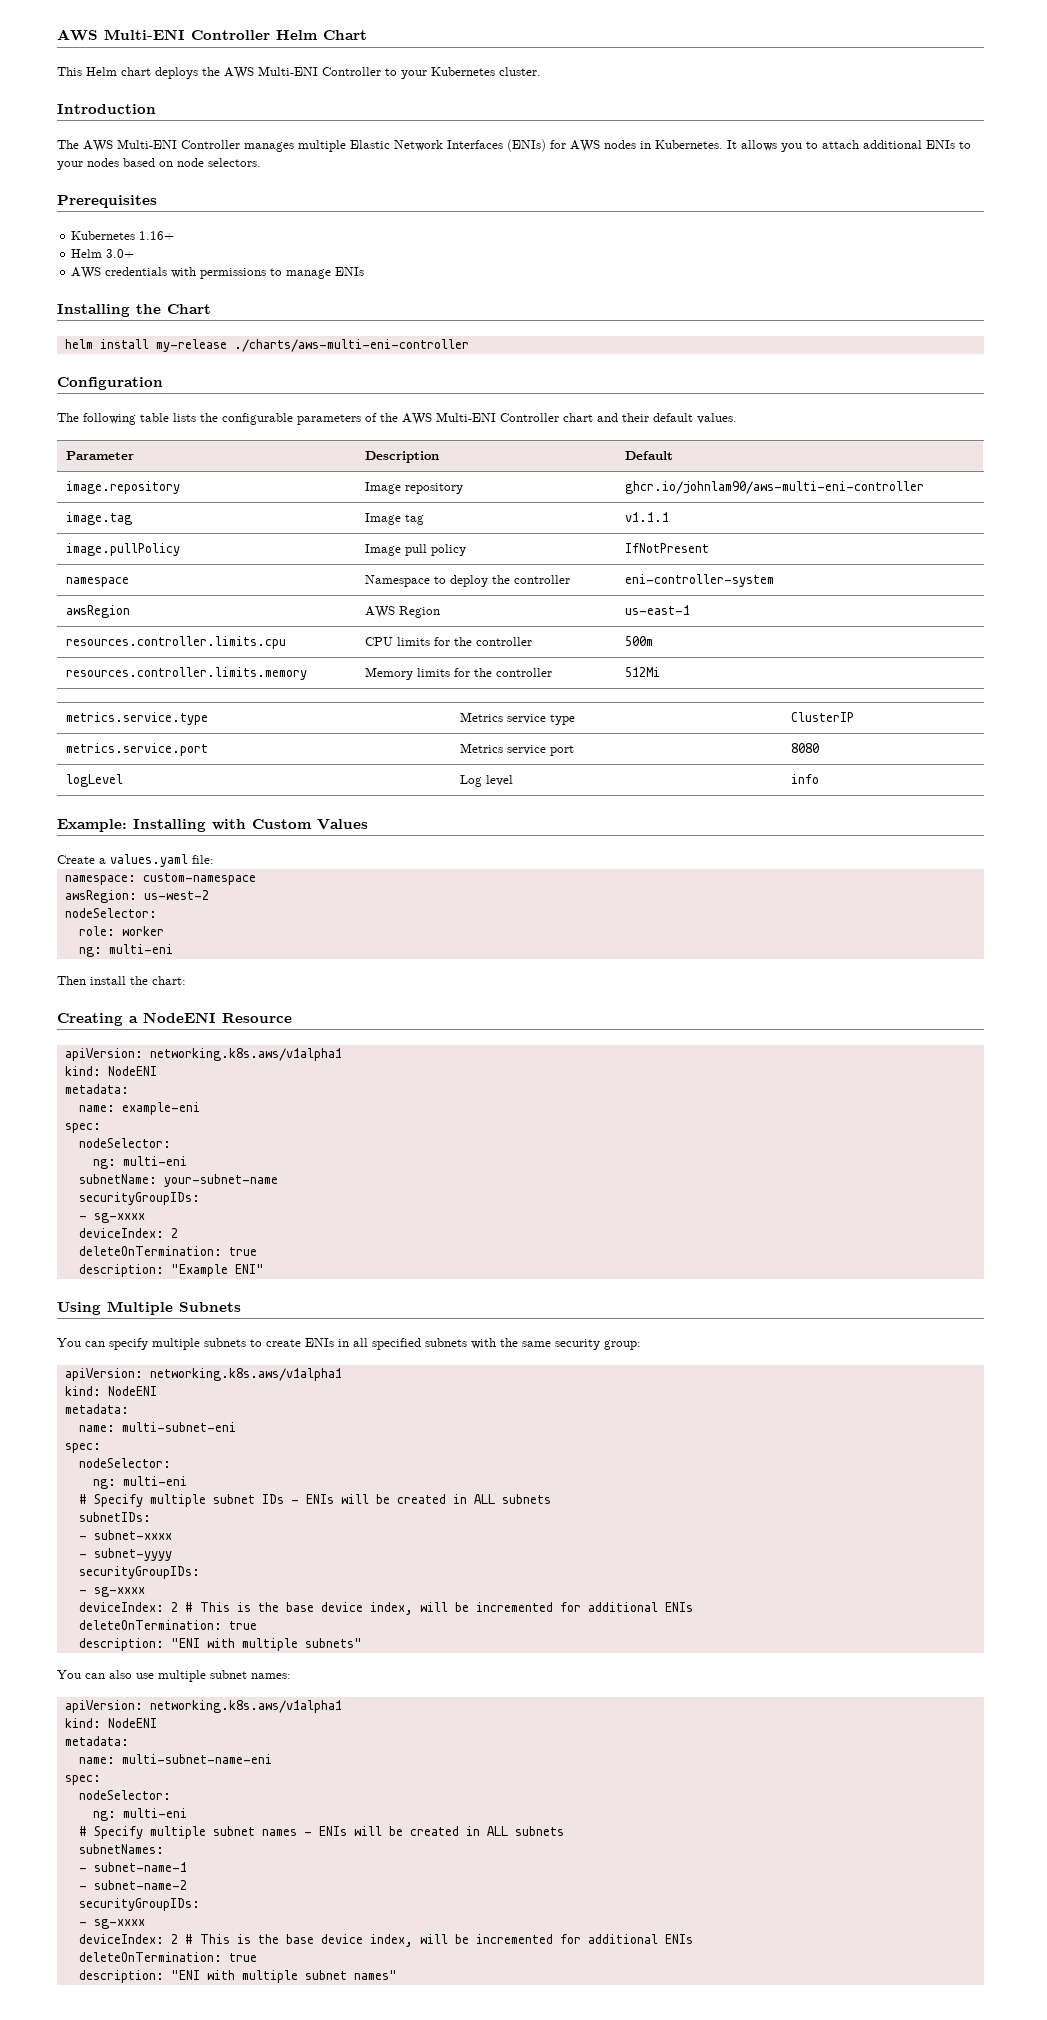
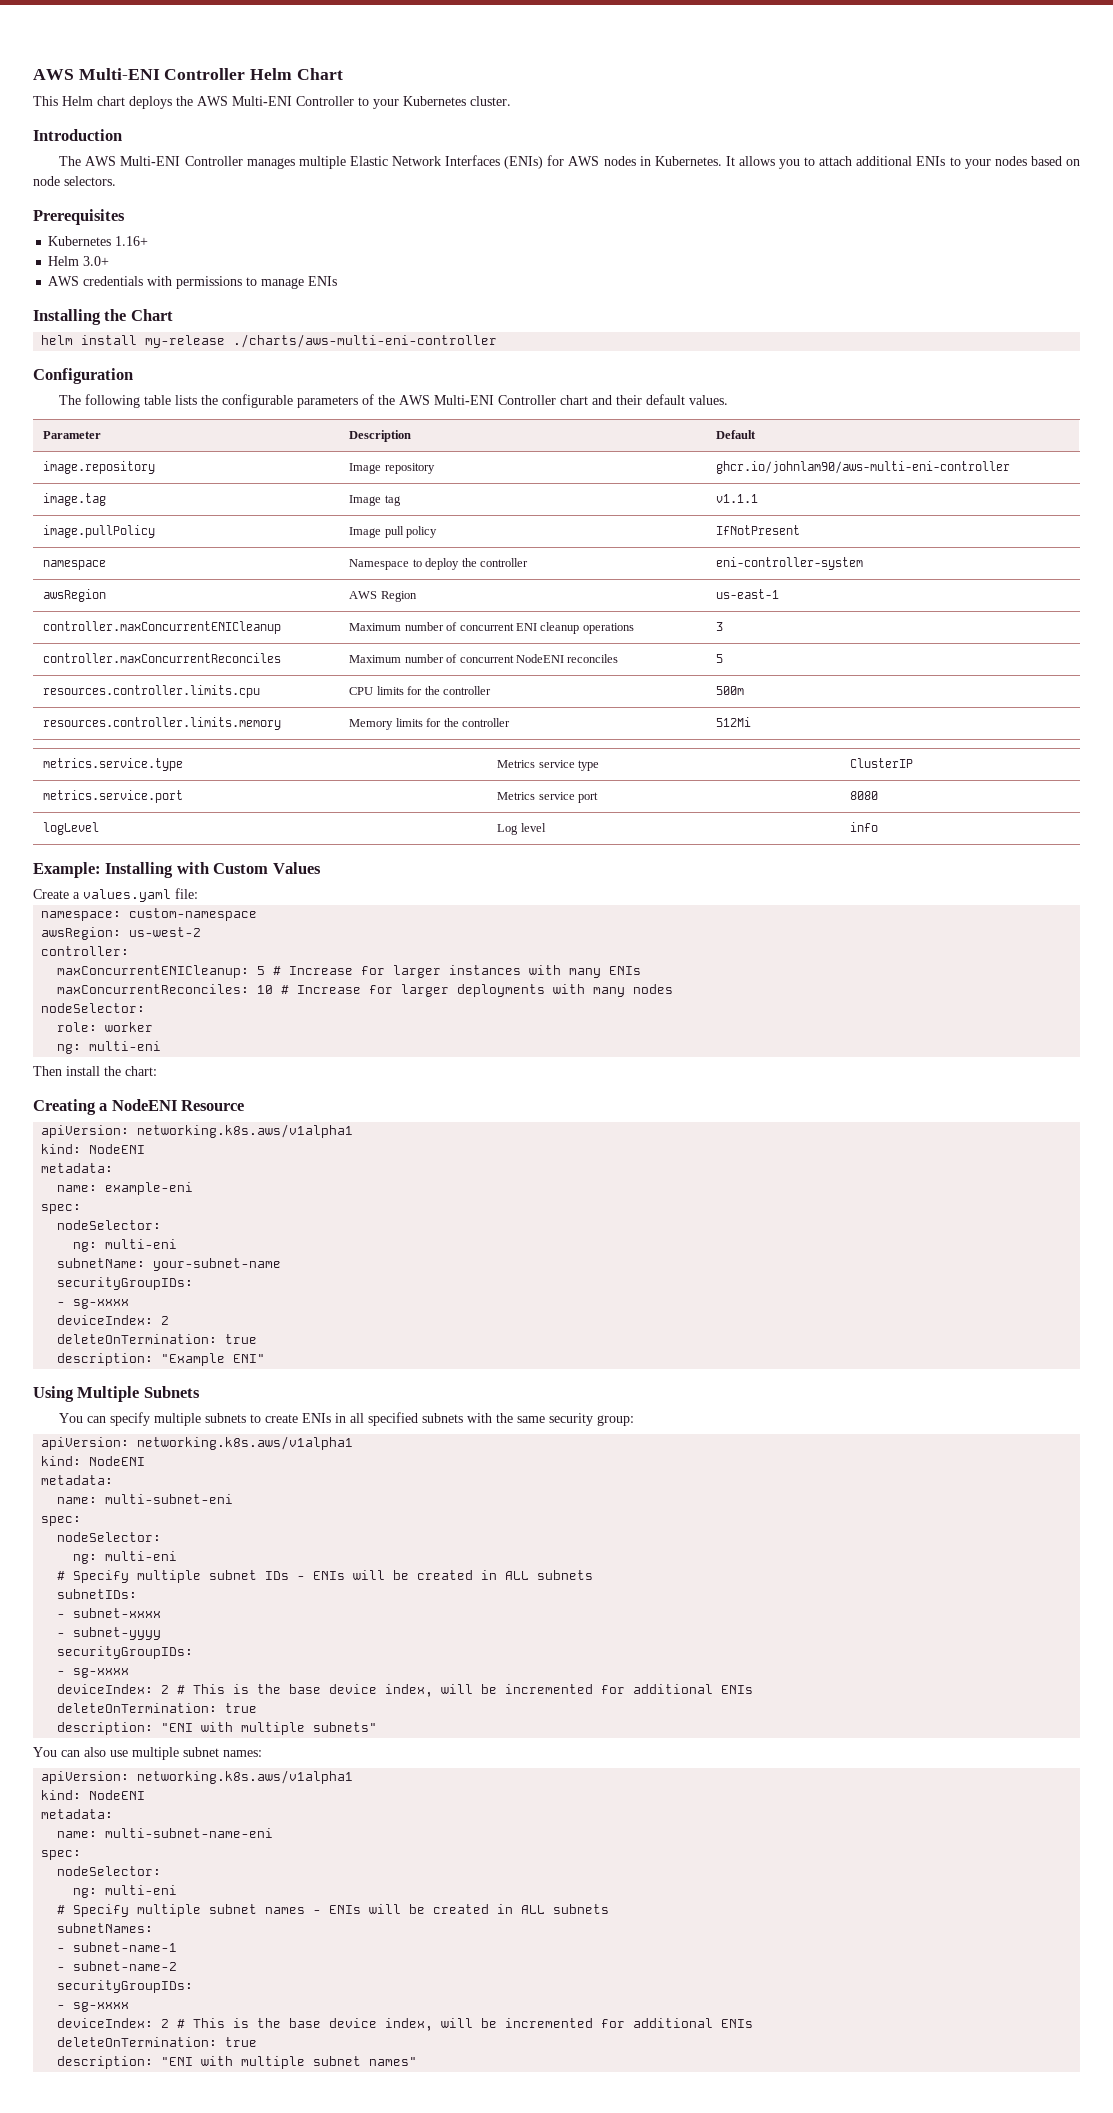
+ controller.maxConcurrentENICleanup | Maximum number of concurrent ENI cleanup operations | 3
+ controller.maxConcurrentReconciles | Maximum number of concurrent NodeENI reconciles | 5
+ controller:
+ maxConcurrentENICleanup: 5 # Increase for larger instances with many ENIs
+ maxConcurrentReconciles: 10 # Increase for larger deployments with many nodes

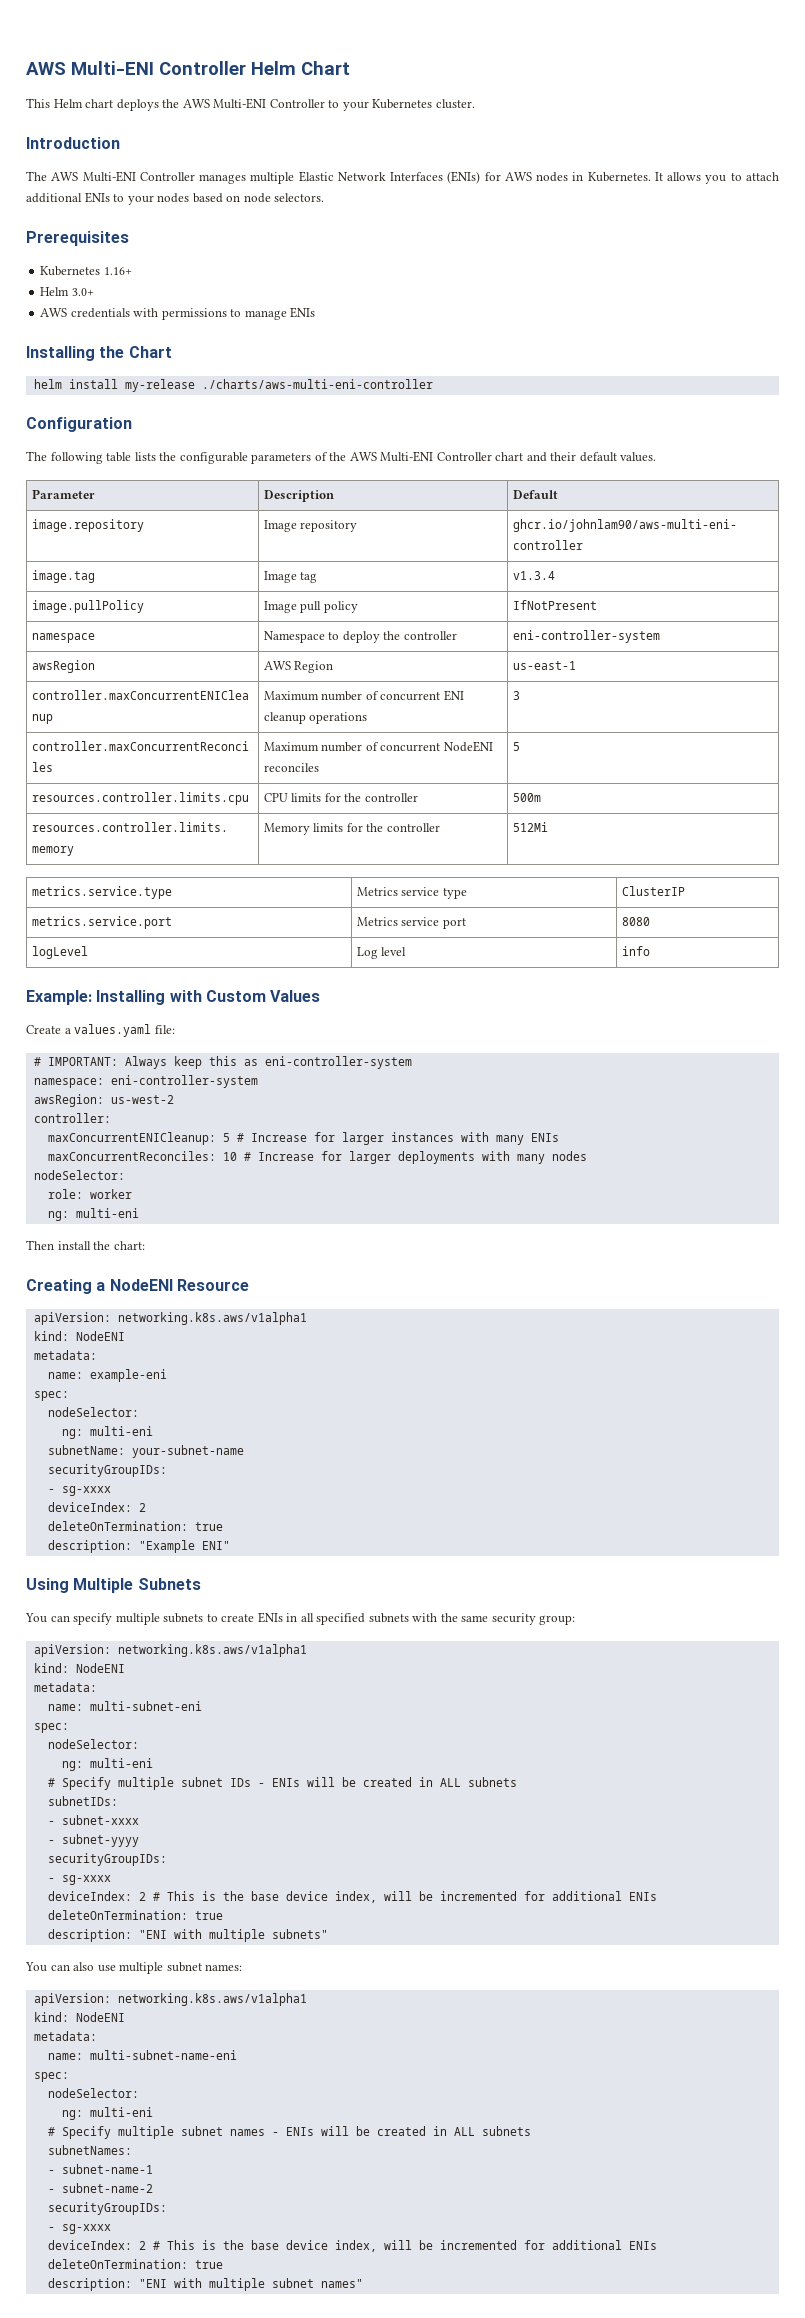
- image.tag | Image tag | v1.1.1
+ image.tag | Image tag | v1.3.4
+ # IMPORTANT: Always keep this as eni-controller-system
- namespace: custom-namespace
+ namespace: eni-controller-system

